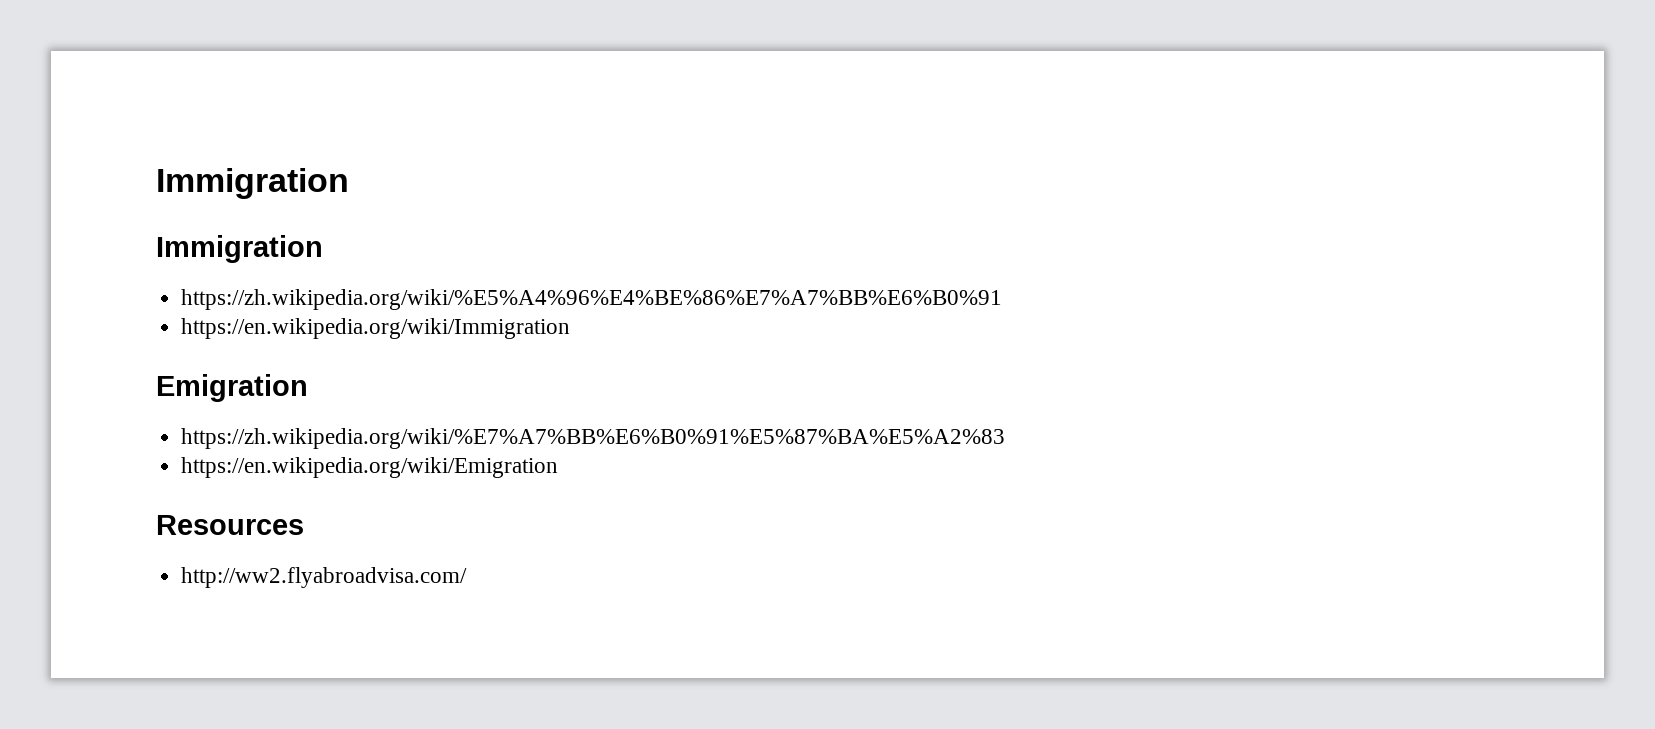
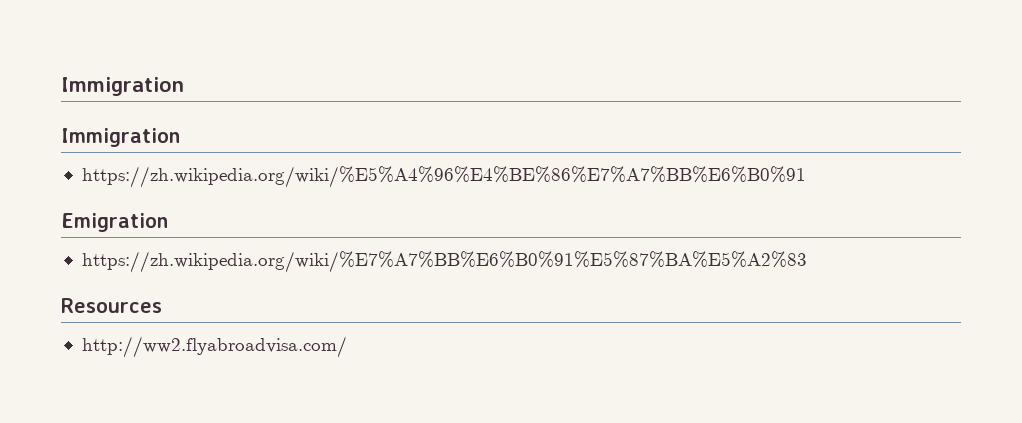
- https://en.wikipedia.org/wiki/Immigration
- https://en.wikipedia.org/wiki/Emigration

